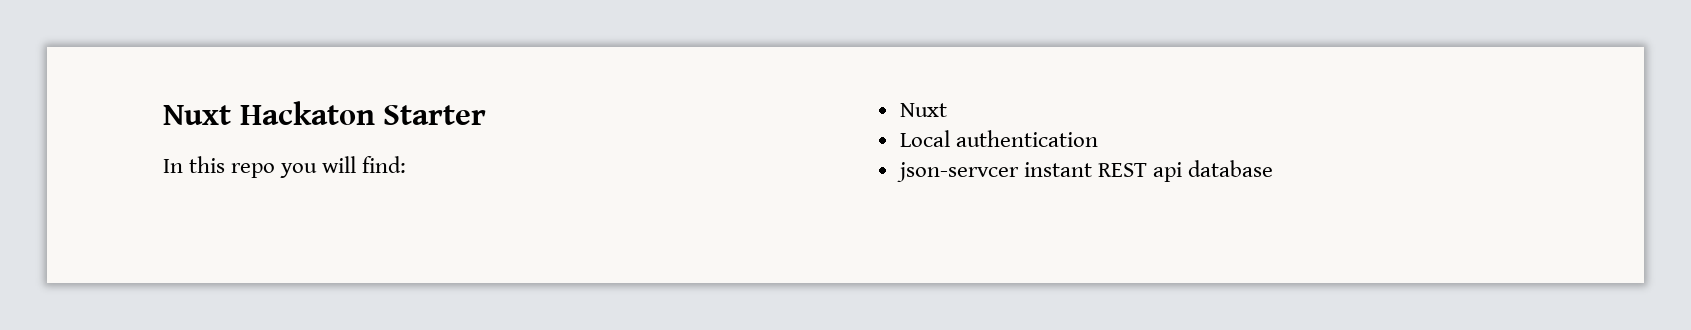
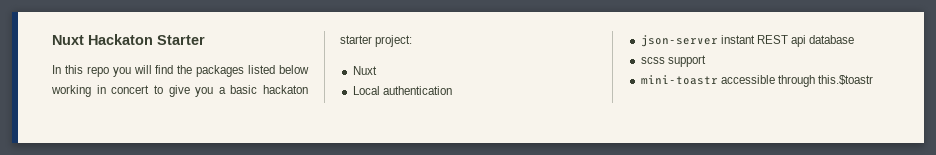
- In this repo you will find:
+ In this repo you will find the packages listed below working in concert to give you a basic hackaton starter project:
- json-servcer instant REST api database
+ json-server instant REST api database
+ scss support
+ mini-toastr accessible through this.$toastr

